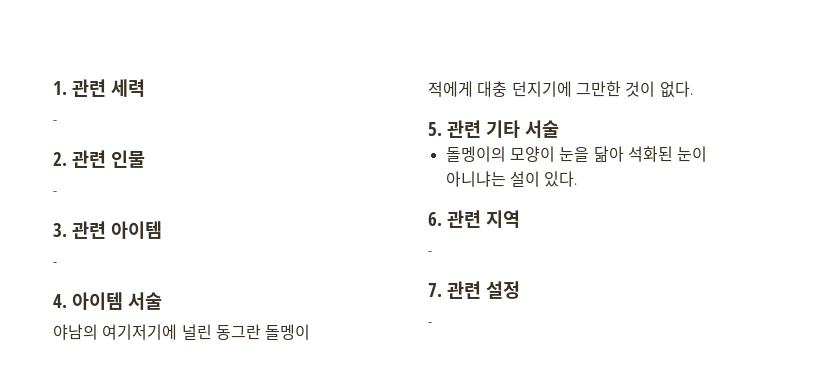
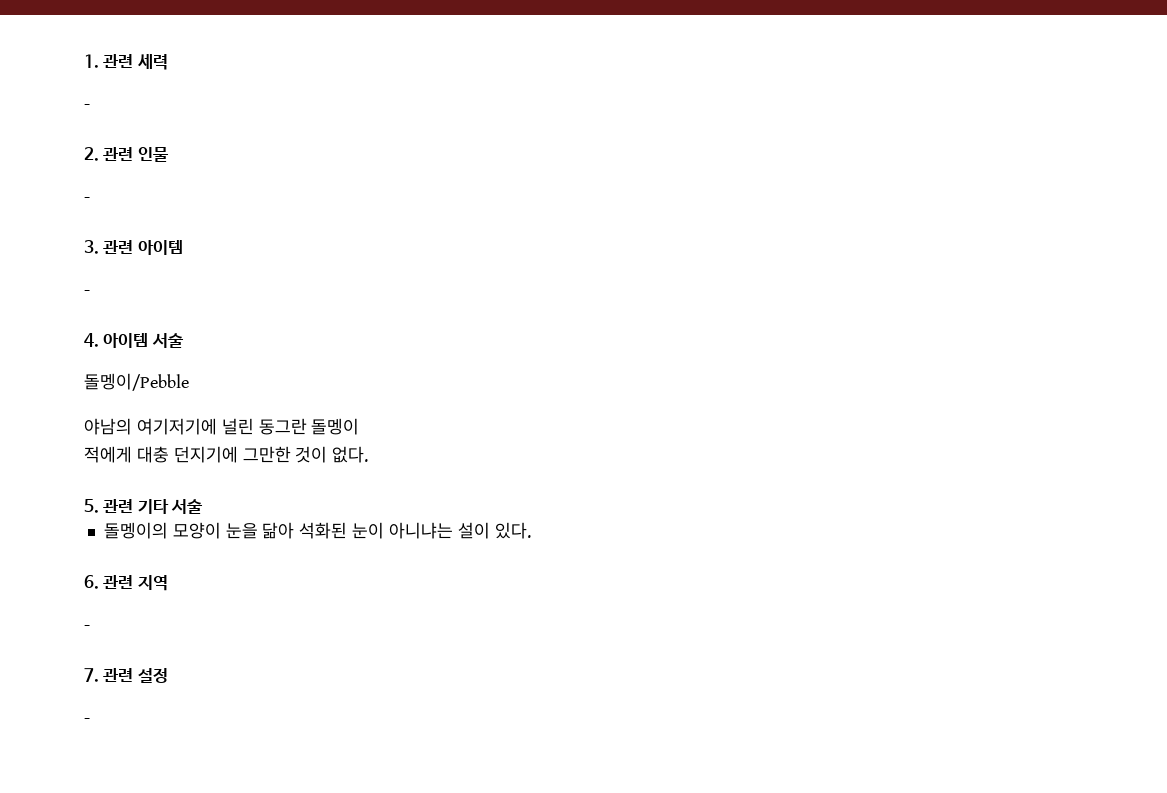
+ 돌멩이/Pebble

